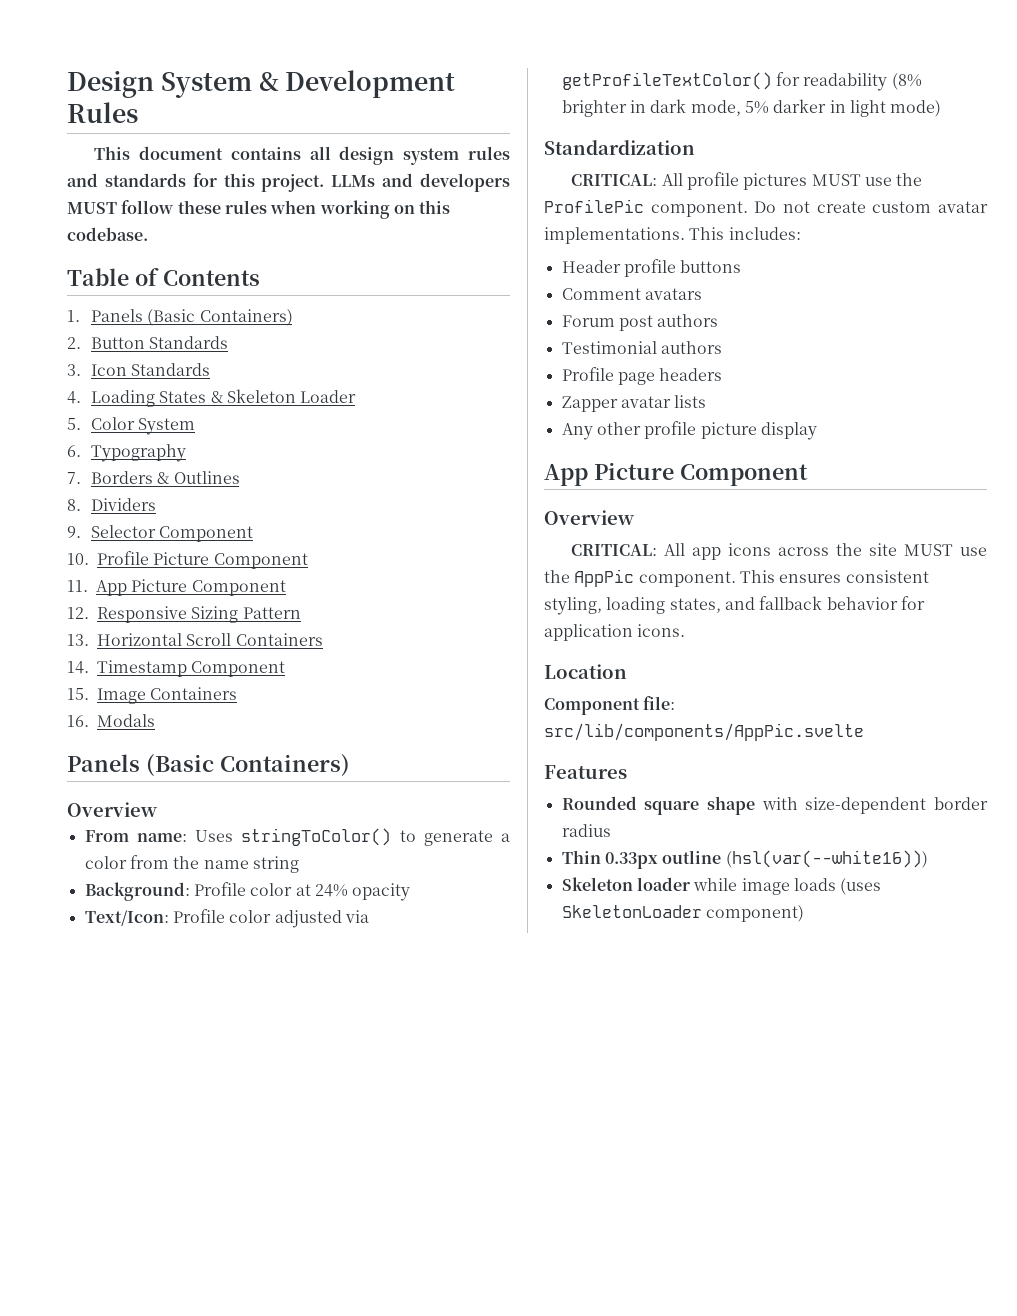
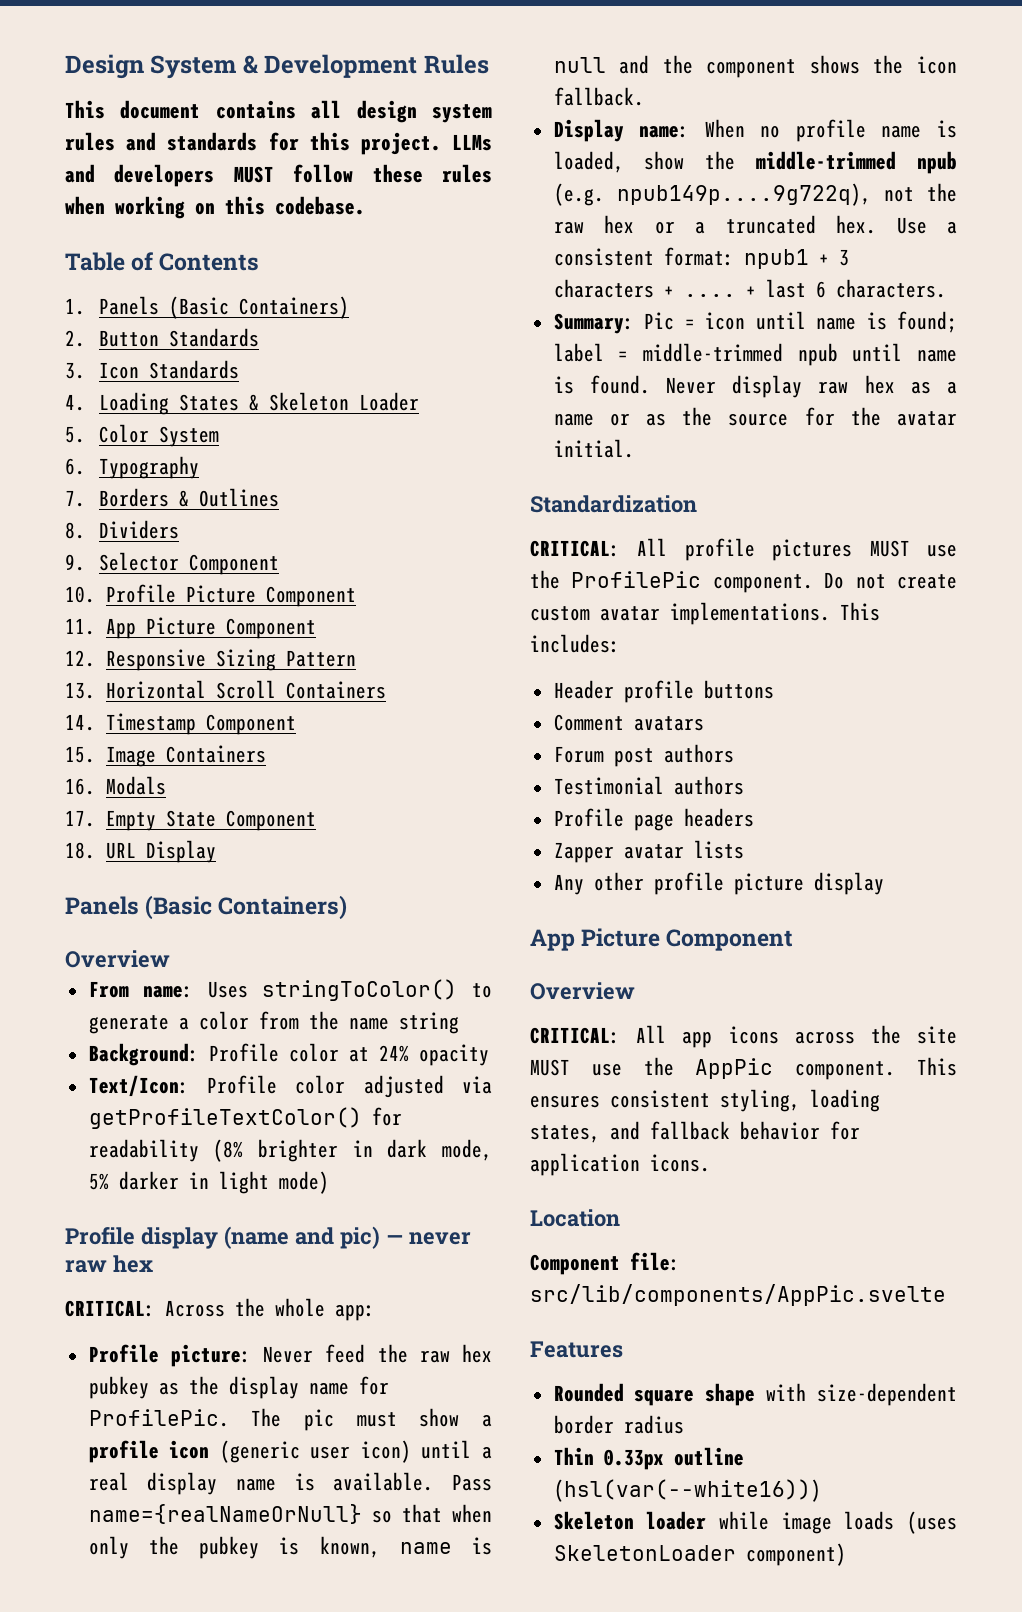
+ 17. Empty State Component
+ 18. URL Display
+ Profile display (name and pic) — never raw hex
+ CRITICAL: Across the whole app:
+ Profile picture: Never feed the raw hex pubkey as the display name for ProfilePic. The pic must show a profile icon (generic user icon) until a real display name is available. Pass name={realNameOrNull} so that when only the pubkey is known, name is null and the component shows the icon fallback.
+ Display name: When no profile name is loaded, show the middle-trimmed npub (e.g. npub149p....9g722q), not the raw hex or a truncated hex. Use a consistent format: npub1 + 3 characters + .... + last 6 characters.
+ Summary: Pic = icon until name is found; label = middle-trimmed npub until name is found. Never display raw hex as a name or as the source for the avatar initial.

